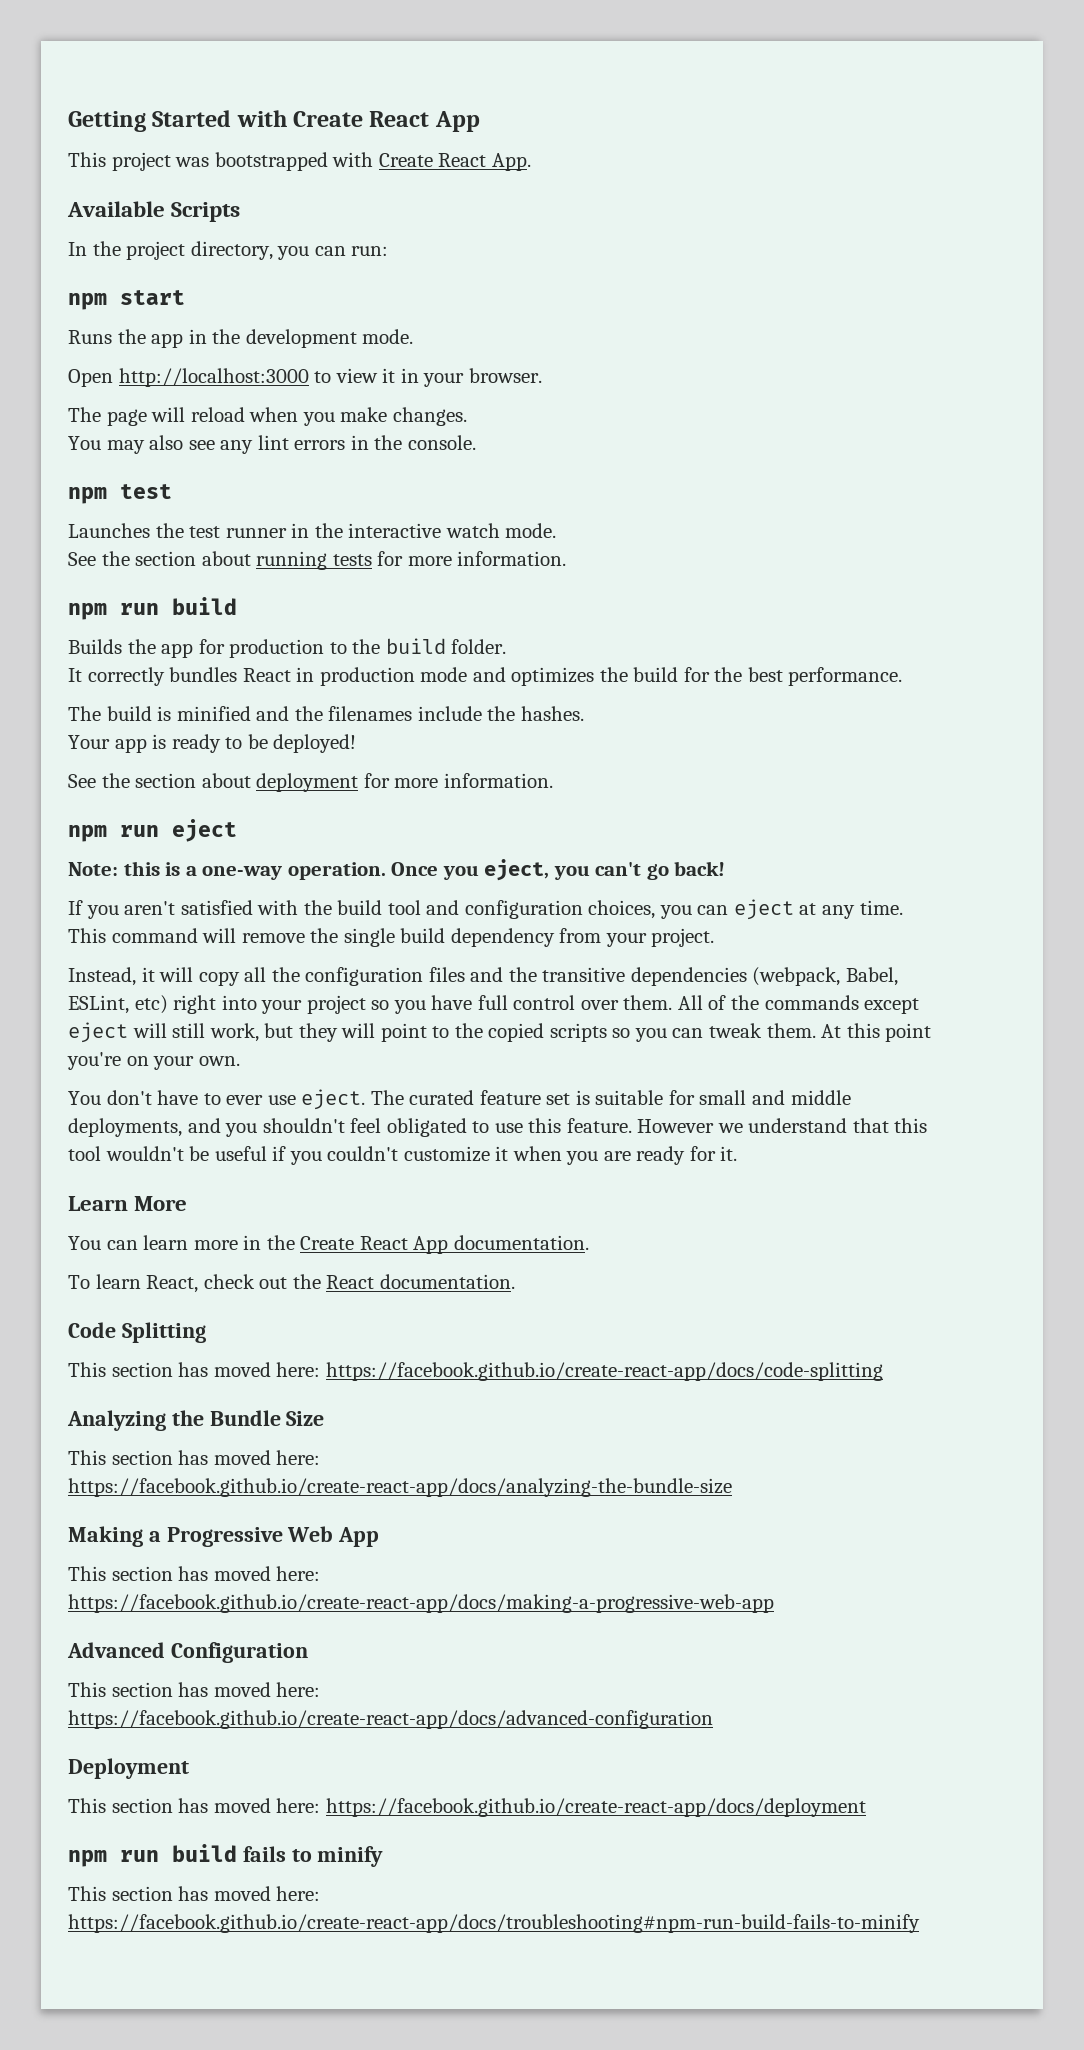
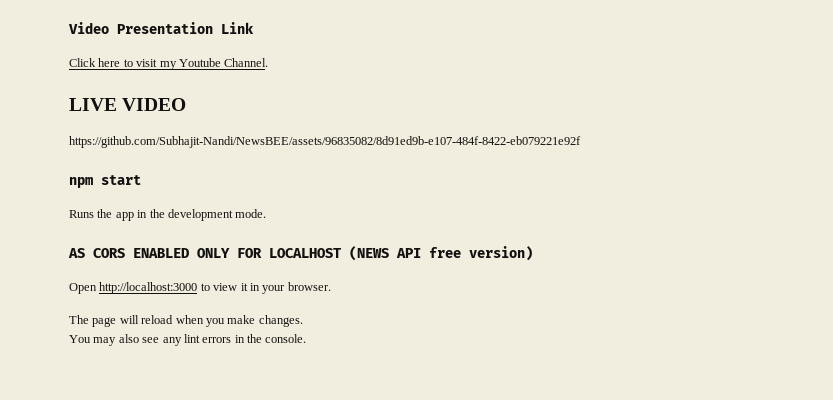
- Getting Started with Create React App
- This project was bootstrapped with Create React App.
- Available Scripts
- In the project directory, you can run:
+ Video Presentation Link
+ Click here to visit my Youtube Channel.
+ LIVE VIDEO
+ https://github.com/Subhajit-Nandi/NewsBEE/assets/96835082/8d91ed9b-e107-484f-8422-eb079221e92f
+ AS CORS ENABLED ONLY FOR LOCALHOST (NEWS API free version)
- npm test
- Launches the test runner in the interactive watch mode.
- See the section about running tests for more information.
- npm run build
- Builds the app for production to the build folder.
- It correctly bundles React in production mode and optimizes the build for the best performance.
- The build is minified and the filenames include the hashes.
- Your app is ready to be deployed!
- See the section about deployment for more information.
- npm run eject
- Note: this is a one-way operation. Once you eject, you can't go back!
- If you aren't satisfied with the build tool and configuration choices, you can eject at any time. This command will remove the single build dependency from your project.
- Instead, it will copy all the configuration files and the transitive dependencies (webpack, Babel, ESLint, etc) right into your project so you have full control over them. All of the commands except eject will still work, but they will point to the copied scripts so you can tweak them. At this point you're on your own.
- You don't have to ever use eject. The curated feature set is suitable for small and middle deployments, and you shouldn't feel obligated to use this feature. However we understand that this tool wouldn't be useful if you couldn't customize it when you are ready for it.
- Learn More
- You can learn more in the Create React App documentation.
- To learn React, check out the React documentation.
- Code Splitting
- This section has moved here: https://facebook.github.io/create-react-app/docs/code-splitting
- Analyzing the Bundle Size
- This section has moved here: https://facebook.github.io/create-react-app/docs/analyzing-the-bundle-size
- Making a Progressive Web App
- This section has moved here: https://facebook.github.io/create-react-app/docs/making-a-progressive-web-app
- Advanced Configuration
- This section has moved here: https://facebook.github.io/create-react-app/docs/advanced-configuration
- Deployment
- This section has moved here: https://facebook.github.io/create-react-app/docs/deployment
- npm run build fails to minify
- This section has moved here: https://facebook.github.io/create-react-app/docs/troubleshooting#npm-run-build-fails-to-minify

